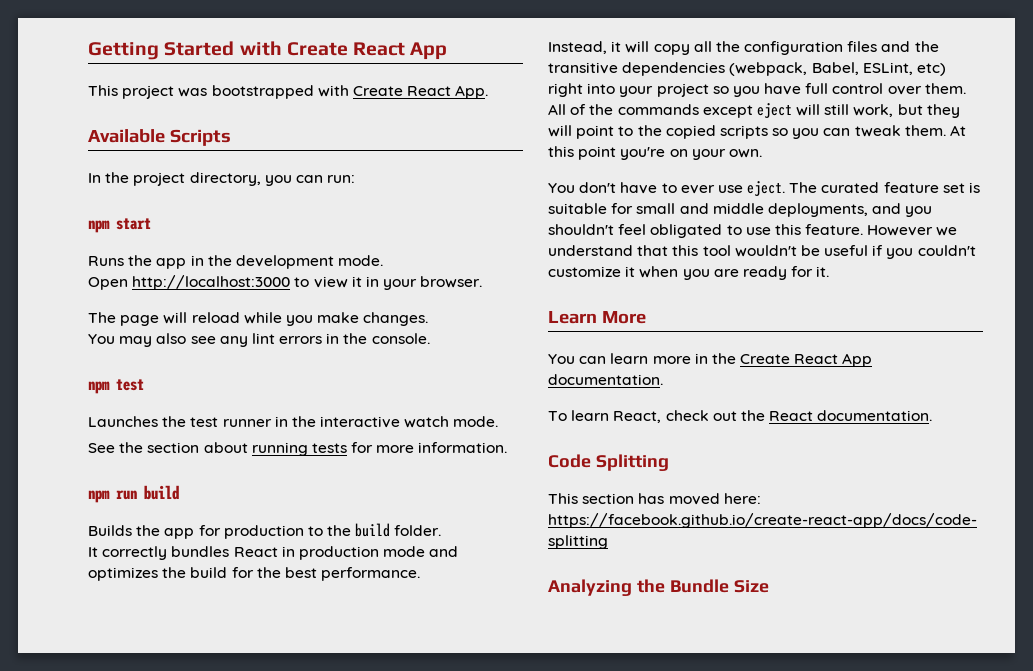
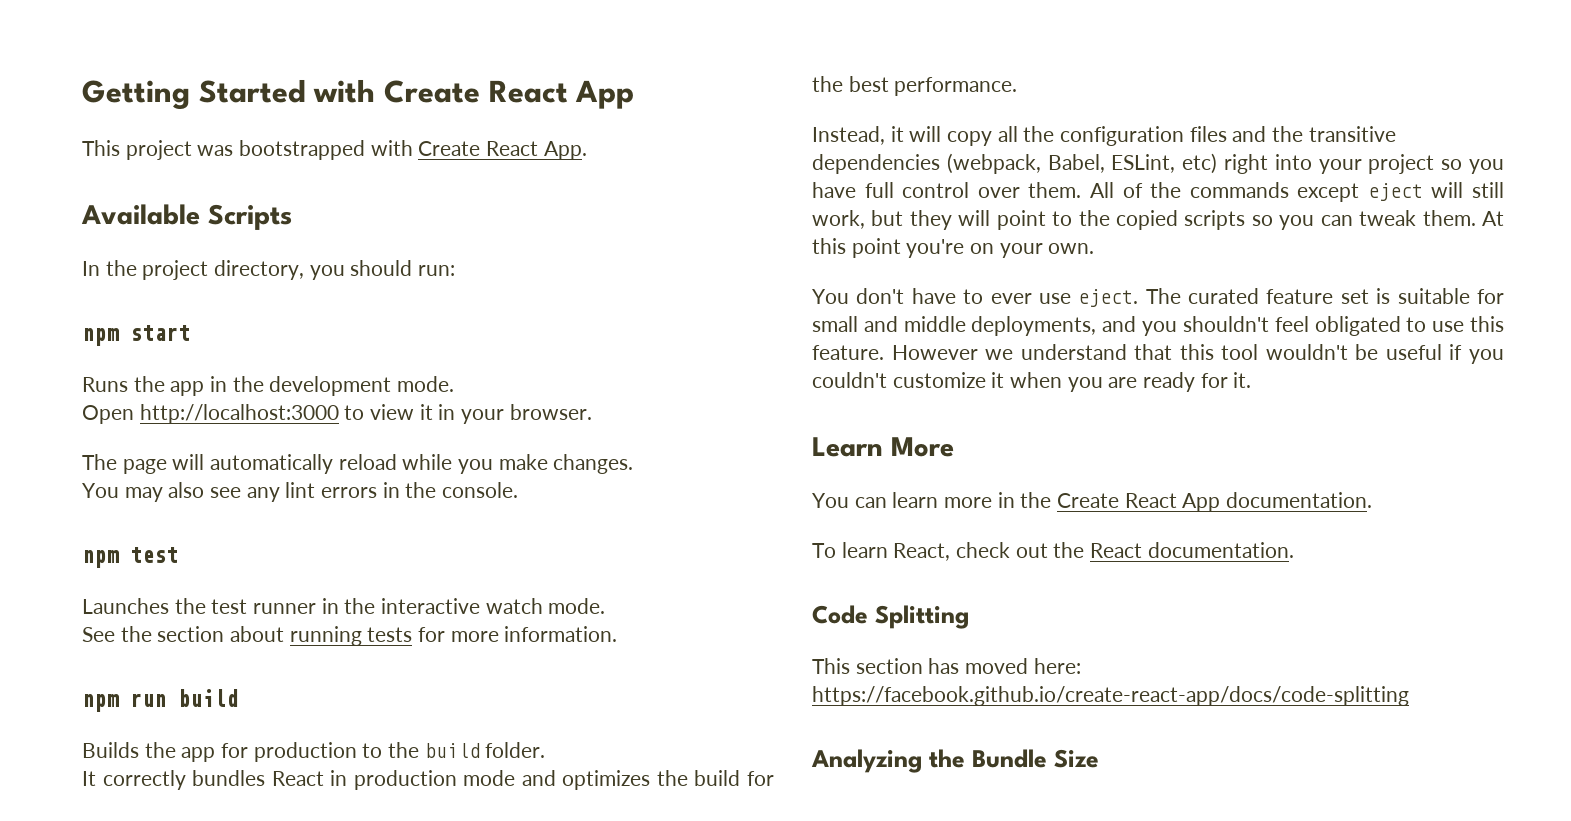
- In the project directory, you can run:
+ In the project directory, you should run:
- The page will reload while you make changes.
+ The page will automatically reload while you make changes.

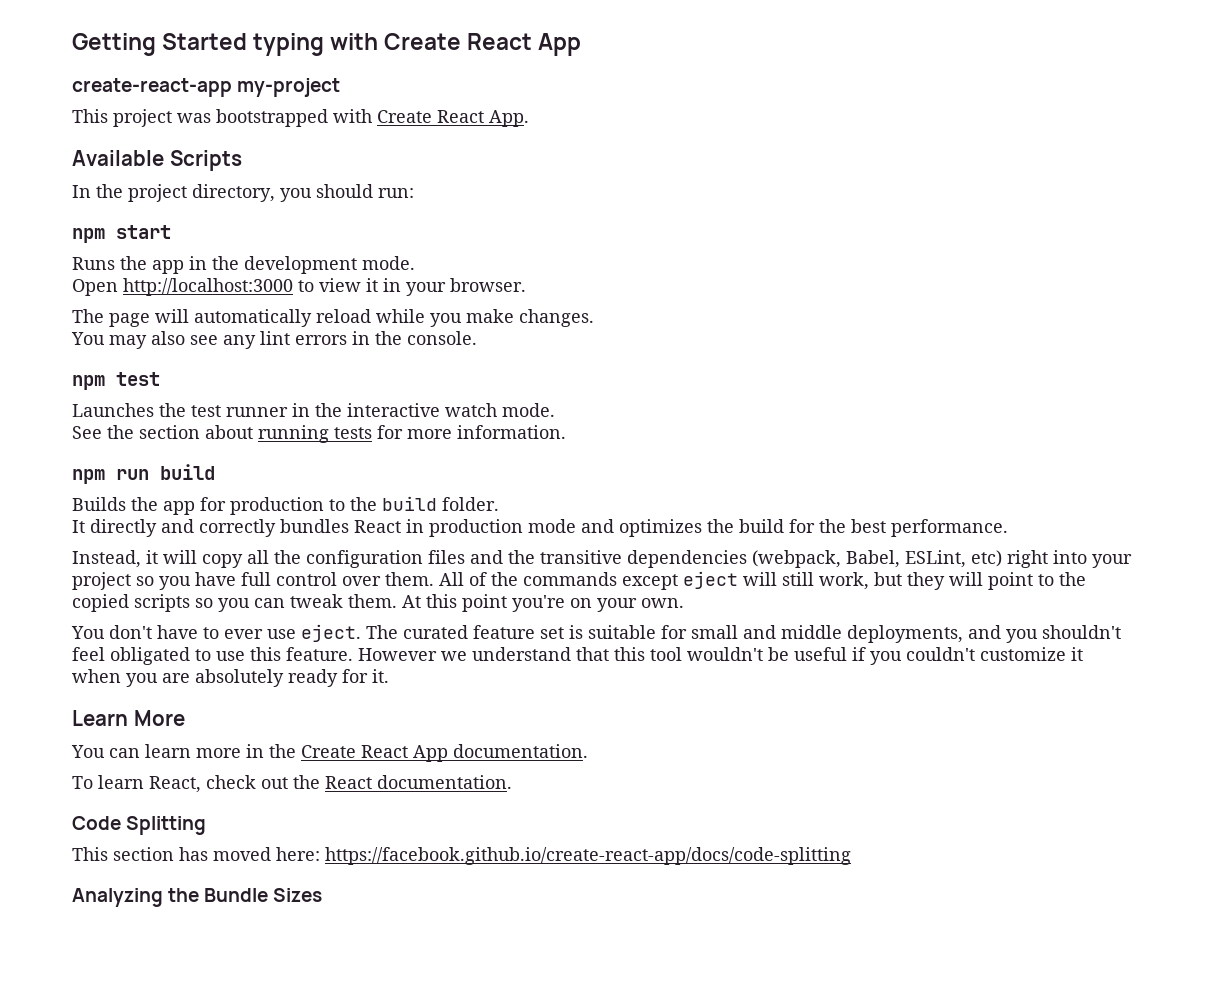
- Getting Started with Create React App
+ Getting Started typing with Create React App
+ create-react-app my-project
- It correctly bundles React in production mode and optimizes the build for the best performance.
+ It directly and correctly bundles React in production mode and optimizes the build for the best performance.
- However we understand that this tool wouldn't be useful if you couldn't customize it when you are ready for it.
+ However we understand that this tool wouldn't be useful if you couldn't customize it when you are absolutely ready for it.
- Analyzing the Bundle Size
+ Analyzing the Bundle Sizes

